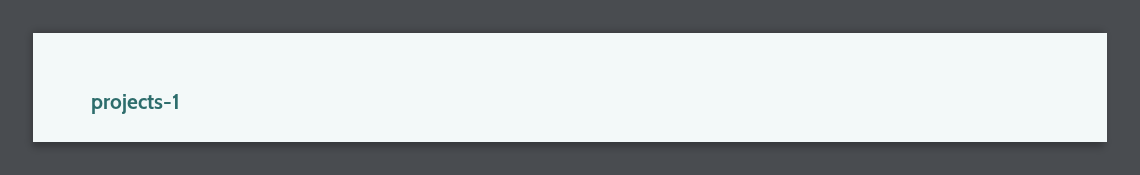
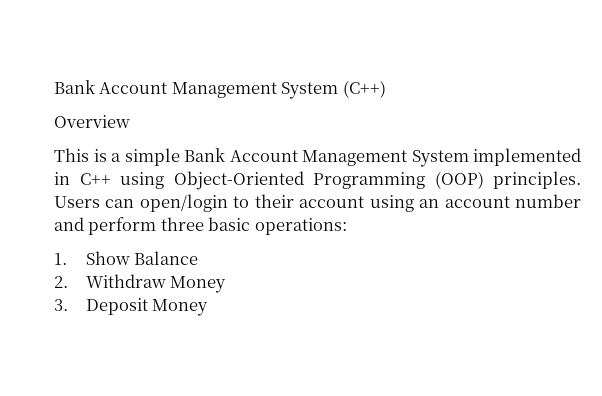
- projects-1
+ Bank Account Management System (C++)
+ Overview
+ This is a simple Bank Account Management System implemented in C++ using Object-Oriented Programming (OOP) principles. Users can open/login to their account using an account number and perform three basic operations:
+ 1. Show Balance
+ 2. Withdraw Money
+ 3. Deposit Money

